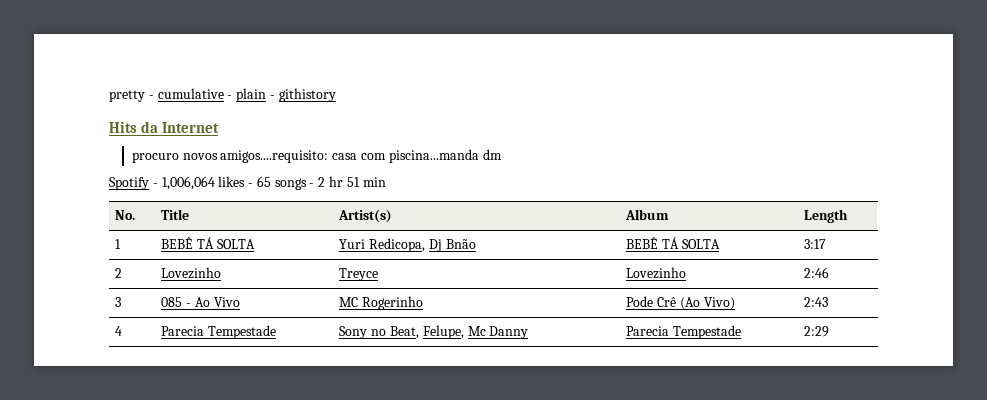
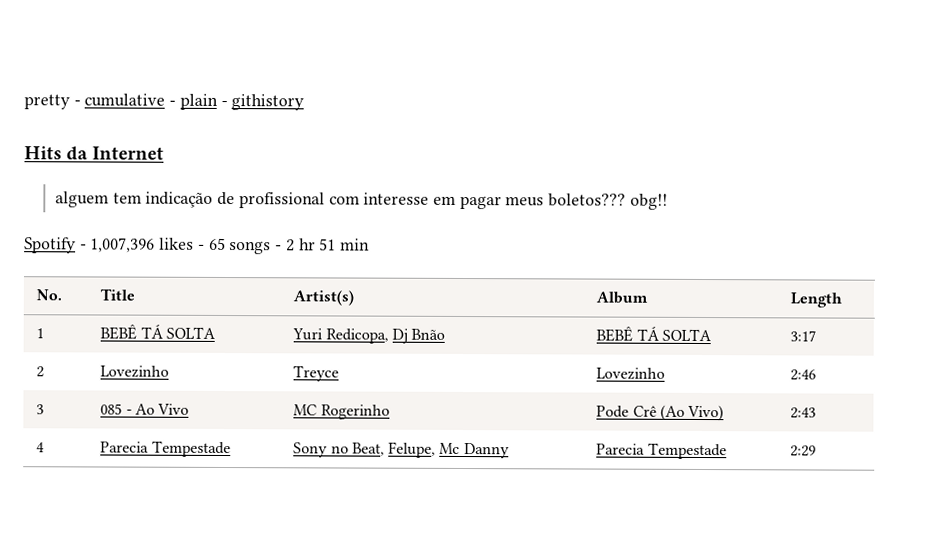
- procuro novos amigos....requisito: casa com piscina...manda dm
+ alguem tem indicação de profissional com interesse em pagar meus boletos??? obg!!
- Spotify - 1,006,064 likes - 65 songs - 2 hr 51 min
+ Spotify - 1,007,396 likes - 65 songs - 2 hr 51 min

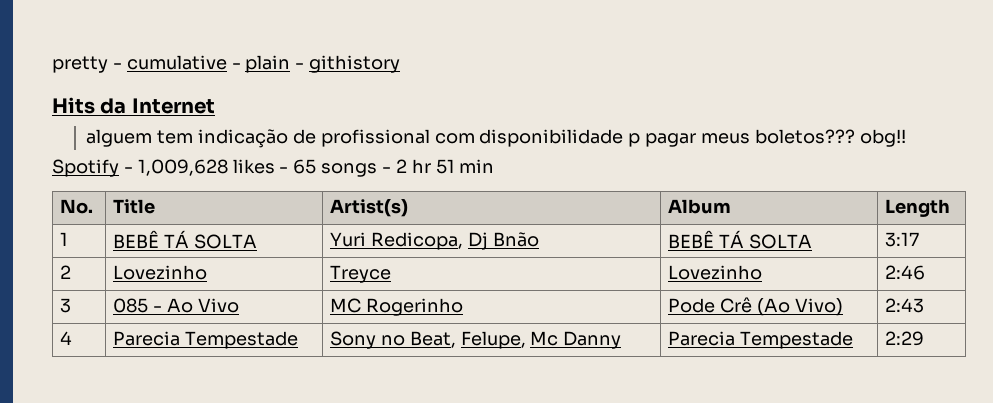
- alguem tem indicação de profissional com interesse em pagar meus boletos??? obg!!
+ alguem tem indicação de profissional com disponibilidade p pagar meus boletos??? obg!!
- Spotify - 1,007,396 likes - 65 songs - 2 hr 51 min
+ Spotify - 1,009,628 likes - 65 songs - 2 hr 51 min

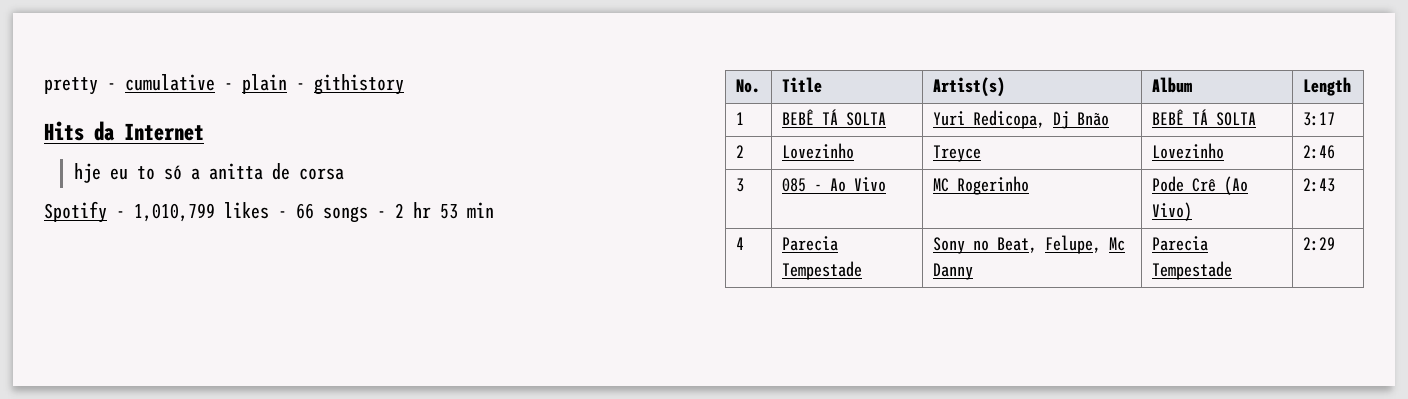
- alguem tem indicação de profissional com disponibilidade p pagar meus boletos??? obg!!
+ hje eu to só a anitta de corsa
- Spotify - 1,009,628 likes - 65 songs - 2 hr 51 min
+ Spotify - 1,010,799 likes - 66 songs - 2 hr 53 min

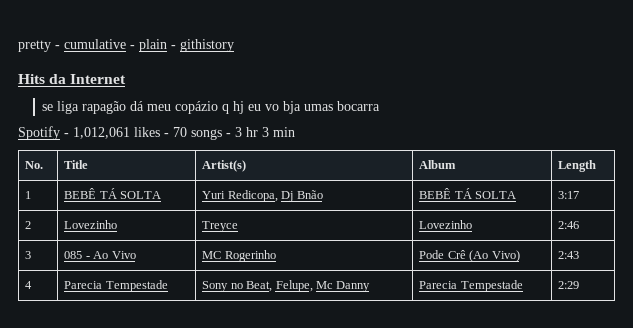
- hje eu to só a anitta de corsa
+ se liga rapagão dá meu copázio q hj eu vo bja umas bocarra
- Spotify - 1,010,799 likes - 66 songs - 2 hr 53 min
+ Spotify - 1,012,061 likes - 70 songs - 3 hr 3 min

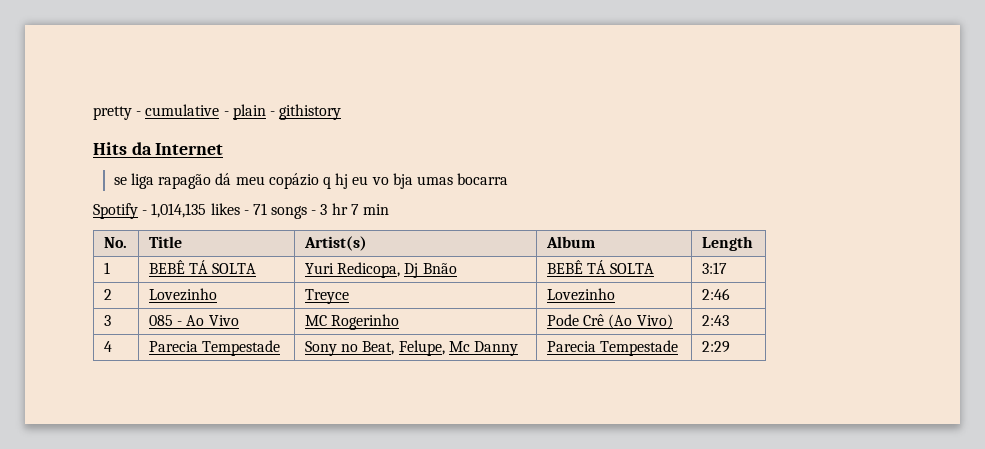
- Spotify - 1,012,061 likes - 70 songs - 3 hr 3 min
+ Spotify - 1,014,135 likes - 71 songs - 3 hr 7 min

